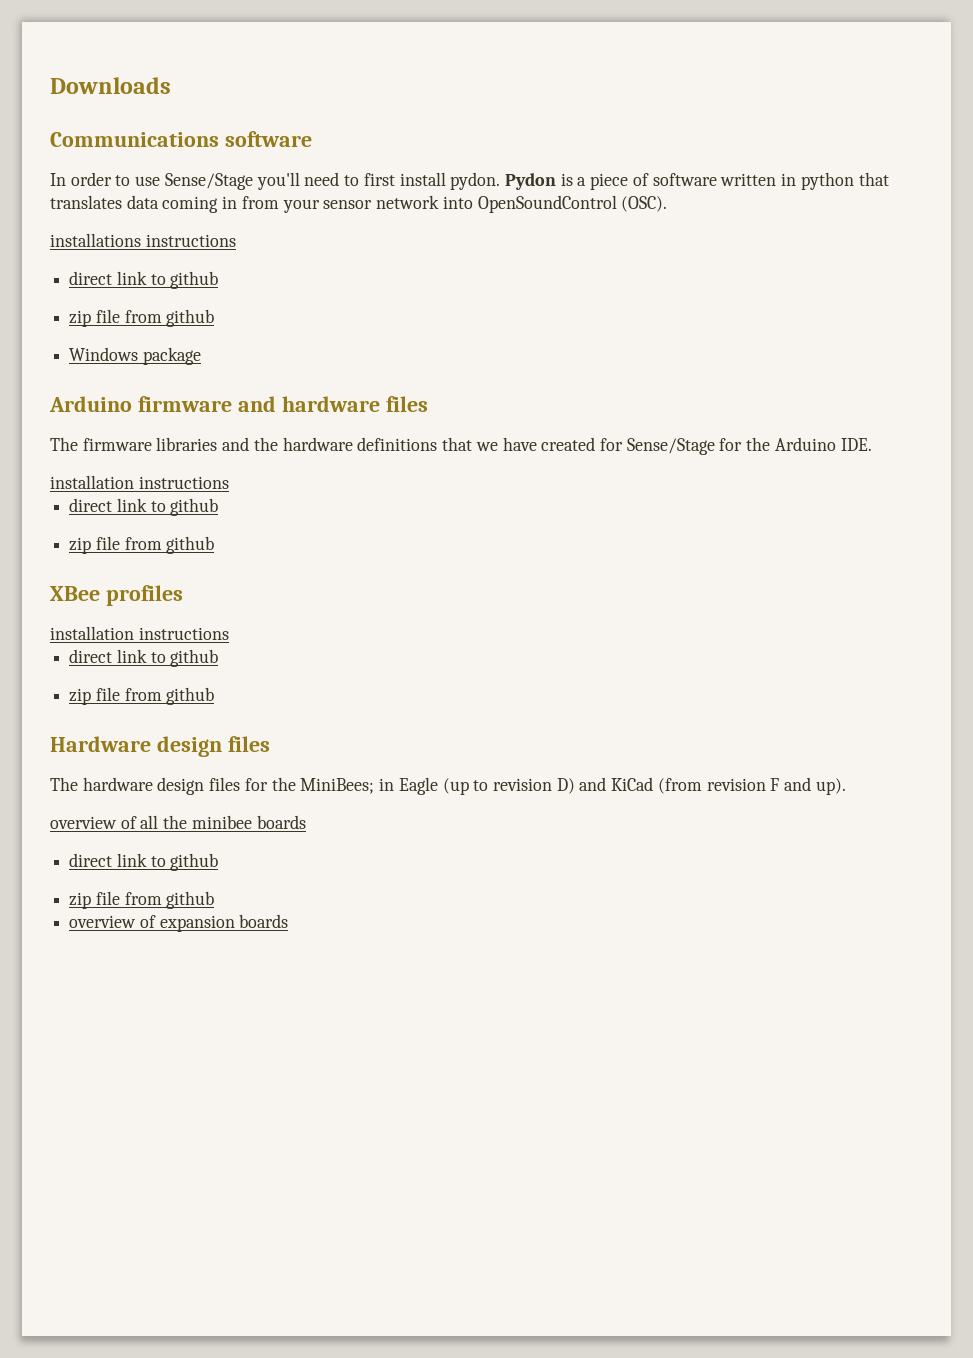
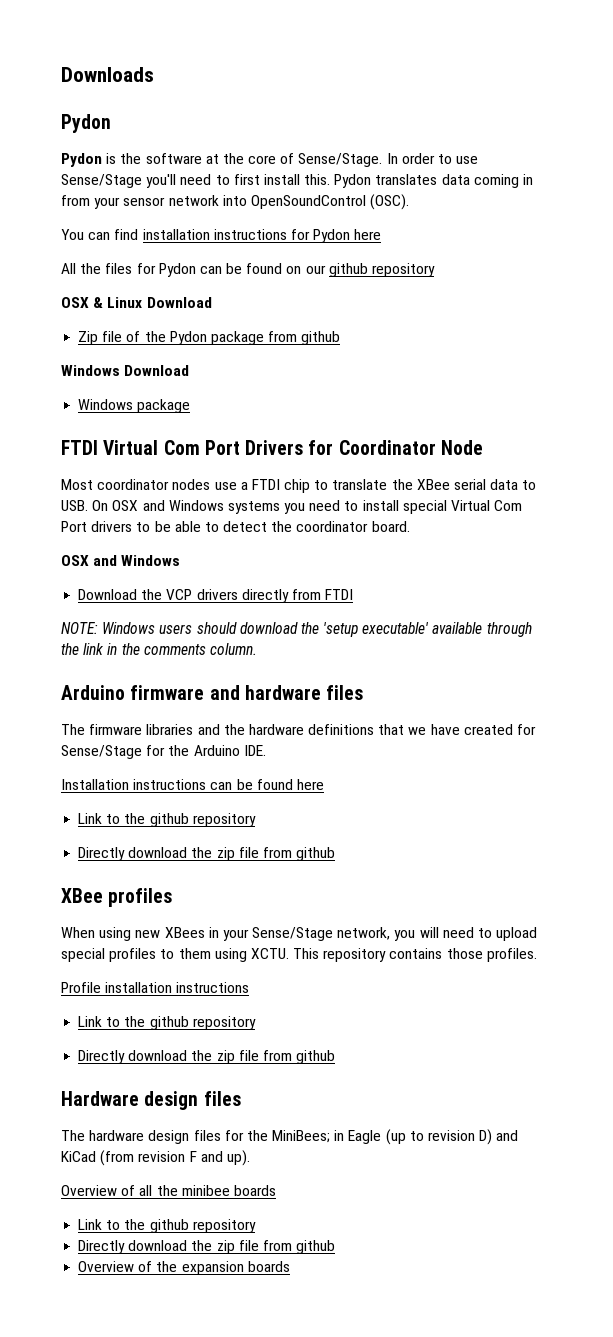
  Downloads
- Communications software
- In order to use Sense/Stage you'll need to first install pydon. Pydon is a piece of software written in python that translates data coming in from your sensor network into OpenSoundControl (OSC).
+ Pydon
+ Pydon is the software at the core of Sense/Stage. In order to use Sense/Stage you'll need to first install this. Pydon translates data coming in from your sensor network into OpenSoundControl (OSC).
- installations instructions
- direct link to github
- zip file from github
+ You can find installation instructions for Pydon here
+ All the files for Pydon can be found on our github repository
+ OSX & Linux Download
+ Zip file of the Pydon package from github
+ Windows Download
+ FTDI Virtual Com Port Drivers for Coordinator Node
+ Most coordinator nodes use a FTDI chip to translate the XBee serial data to USB. On OSX and Windows systems you need to install special Virtual Com Port drivers to be able to detect the coordinator board.
+ OSX and Windows
+ Download the VCP drivers directly from FTDI
+ NOTE: Windows users should download the 'setup executable' available through the link in the comments column.
  The firmware libraries and the hardware definitions that we have created for Sense/Stage for the Arduino IDE.
- installation instructions
- direct link to github
- zip file from github
+ Installation instructions can be found here
+ Link to the github repository
+ Directly download the zip file from github
  XBee profiles
- installation instructions
- direct link to github
- zip file from github
+ When using new XBees in your Sense/Stage network, you will need to upload special profiles to them using XCTU. This repository contains those profiles.
+ Profile installation instructions
+ Link to the github repository
+ Directly download the zip file from github
- overview of all the minibee boards
- direct link to github
- zip file from github
- overview of expansion boards
+ Overview of all the minibee boards
+ Link to the github repository
+ Directly download the zip file from github
+ Overview of the expansion boards

